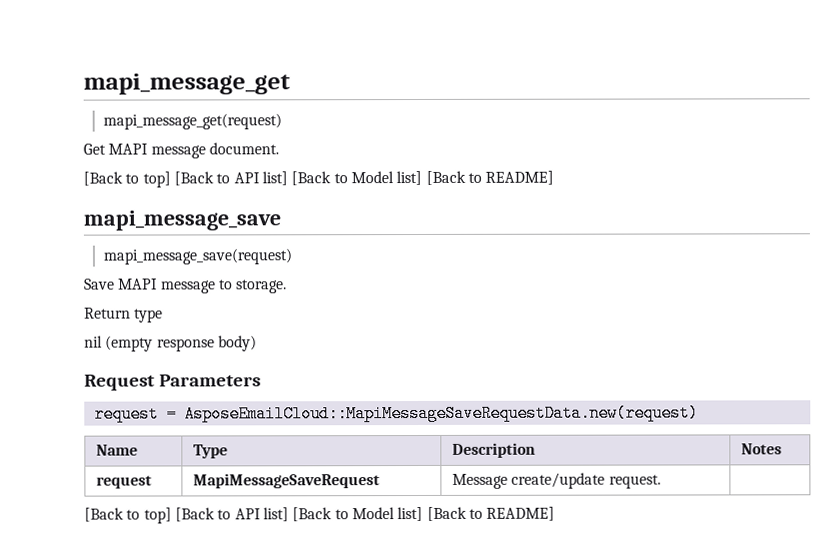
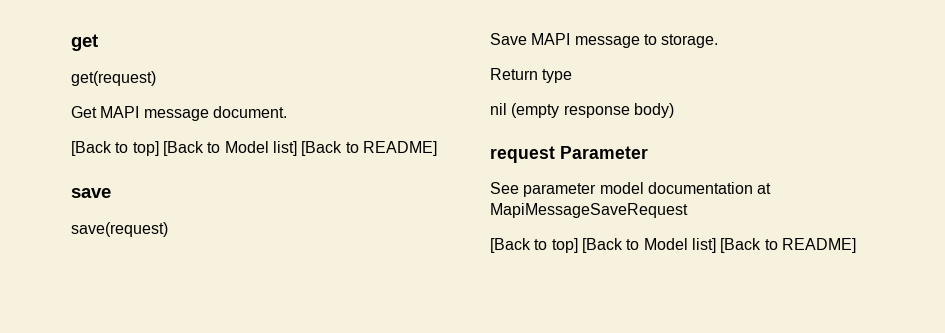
- mapi_message_get
- mapi_message_get(request)
+ get
+ get(request)
  Get MAPI message document.
- [Back to top] [Back to API list] [Back to Model list] [Back to README]
+ [Back to top] [Back to Model list] [Back to README]
- mapi_message_save
- mapi_message_save(request)
+ save
+ save(request)
- Request Parameters
- request = AsposeEmailCloud::MapiMessageSaveRequestData.new(request)
- Name | Type | Description | Notes
- request | MapiMessageSaveRequest | Message create/update request. |
- [Back to top] [Back to API list] [Back to Model list] [Back to README]
+ request Parameter
+ See parameter model documentation at MapiMessageSaveRequest
+ [Back to top] [Back to Model list] [Back to README]

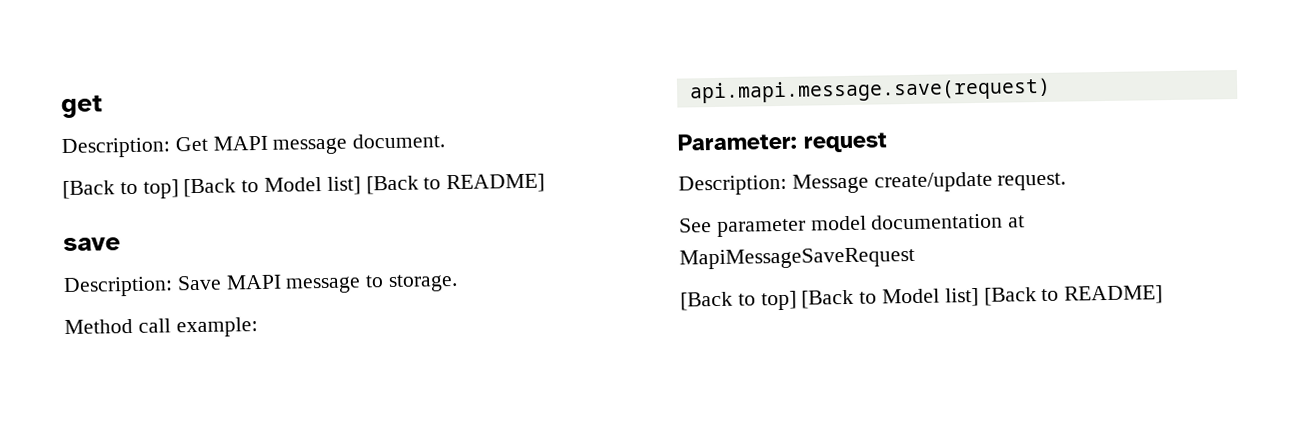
- get(request)
- Get MAPI message document.
+ Description: Get MAPI message document.
- save(request)
- Save MAPI message to storage.
+ Description: Save MAPI message to storage.
- Return type
- nil (empty response body)
- request Parameter
+ Method call example:
+ api.mapi.message.save(request)
+ Parameter: request
+ Description: Message create/update request.

